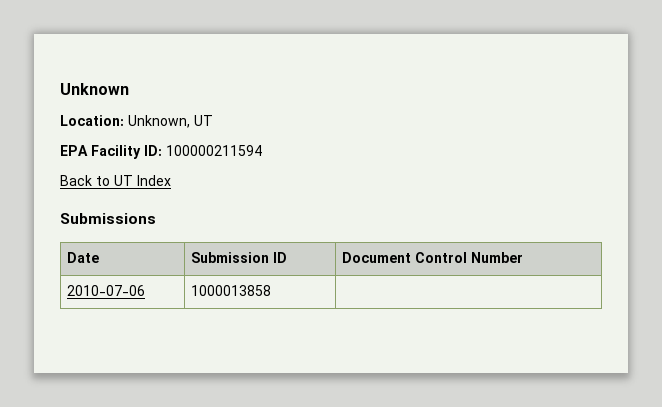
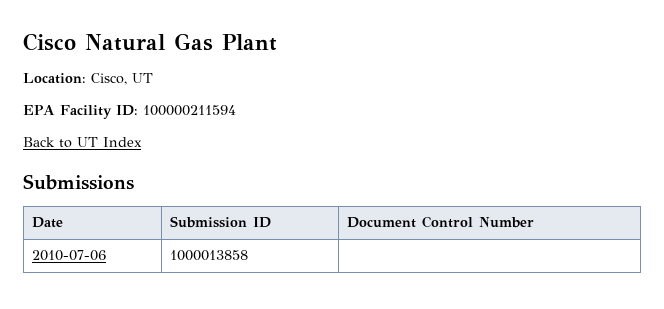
- Unknown
+ Cisco Natural Gas Plant
- Location: Unknown, UT
+ Location: Cisco, UT

